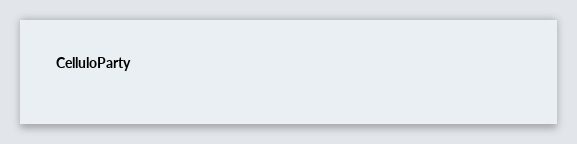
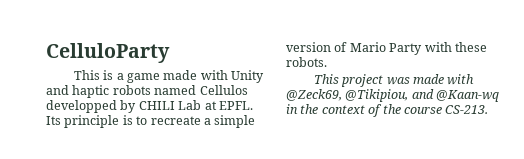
+ This is a game made with Unity and haptic robots named Cellulos developped by CHILI Lab at EPFL. Its principle is to recreate a simple version of Mario Party with these robots.
+ This project was made with @Zeck69, @Tikipiou, and @Kaan-wq in the context of the course CS-213.

